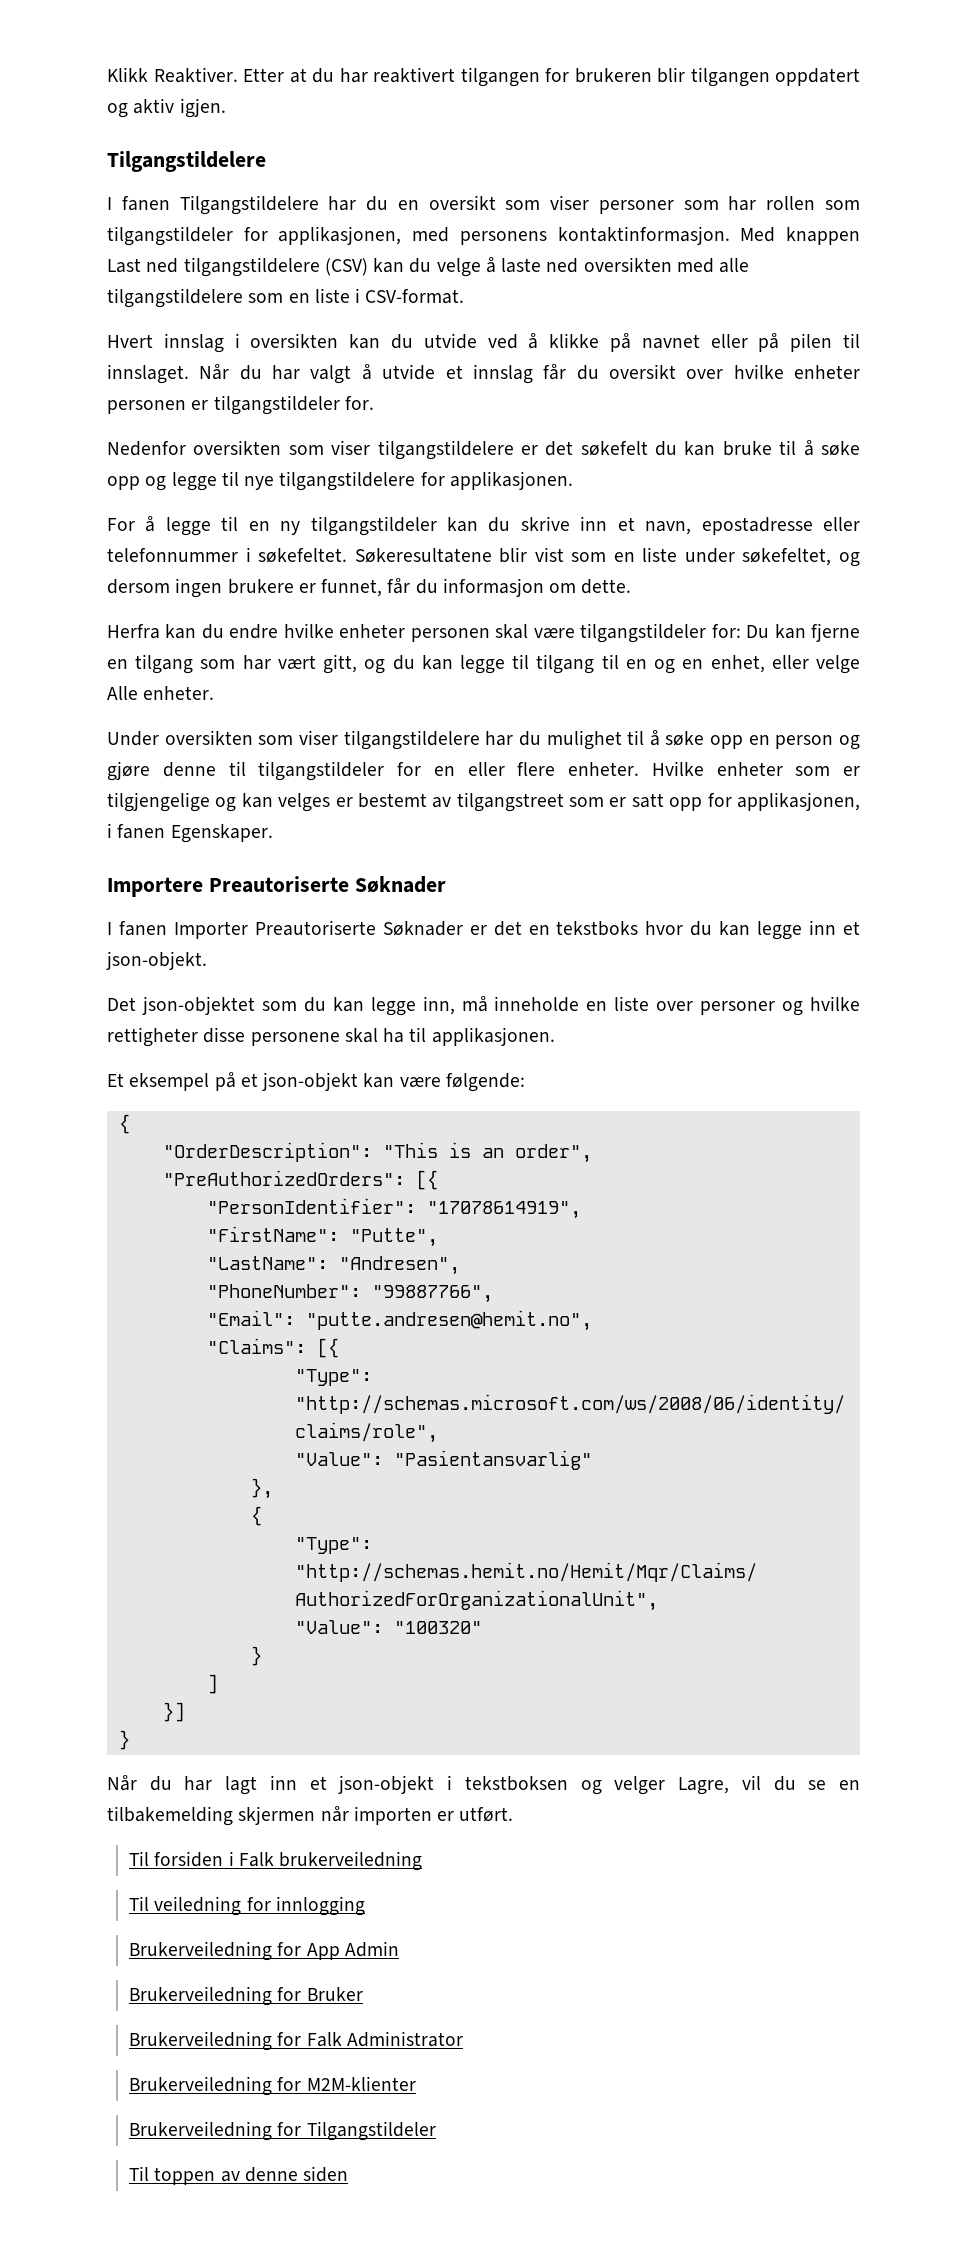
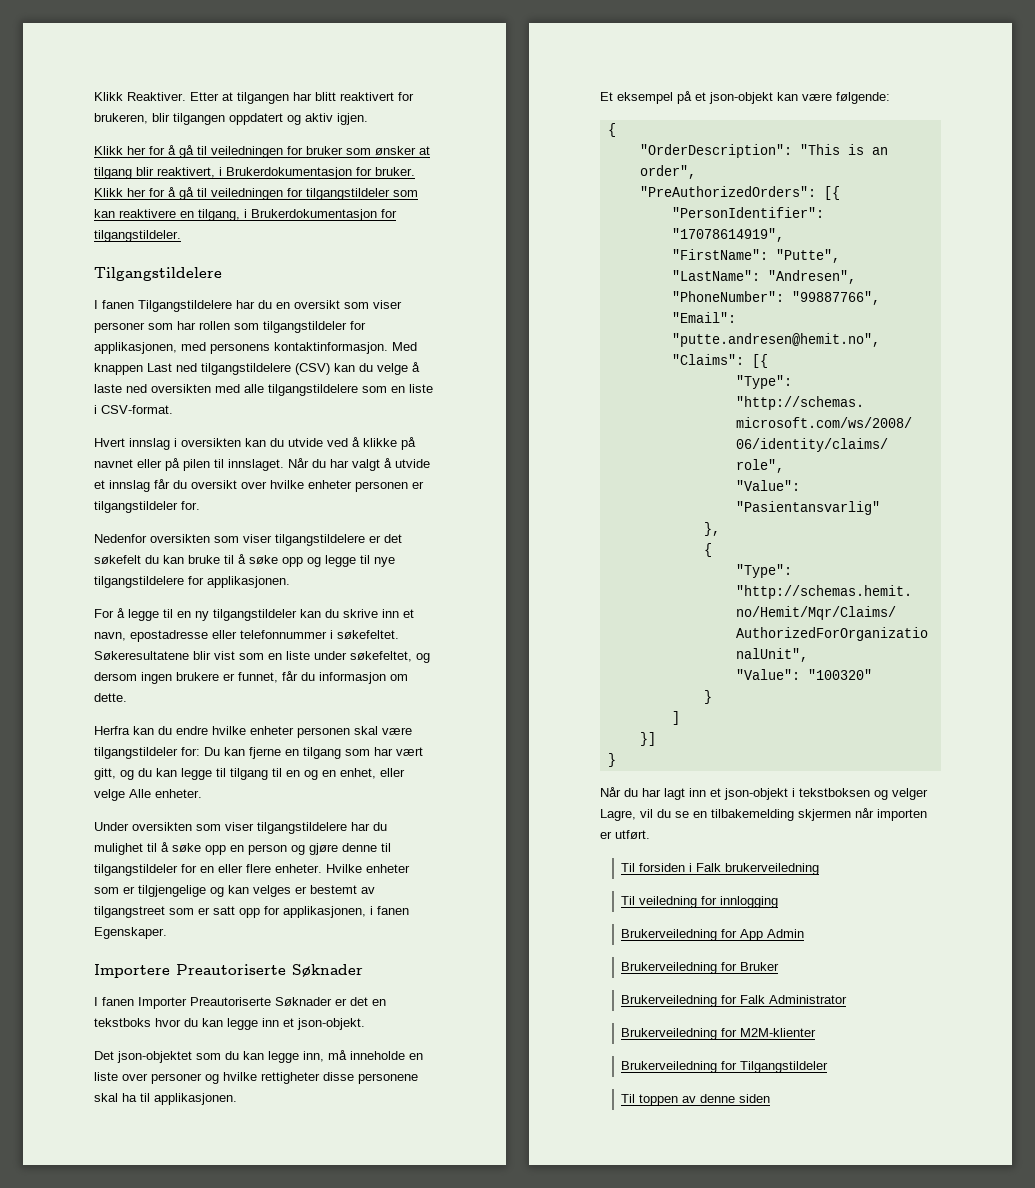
- Etter at du har reaktivert tilgangen for brukeren blir tilgangen oppdatert og aktiv igjen.
+ Etter at tilgangen har blitt reaktivert for brukeren, blir tilgangen oppdatert og aktiv igjen.
+ Klikk her for å gå til veiledningen for bruker som ønsker at tilgang blir reaktivert, i Brukerdokumentasjon for bruker. Klikk her for å gå til veiledningen for tilgangstildeler som kan reaktivere en tilgang, i Brukerdokumentasjon for tilgangstildeler.

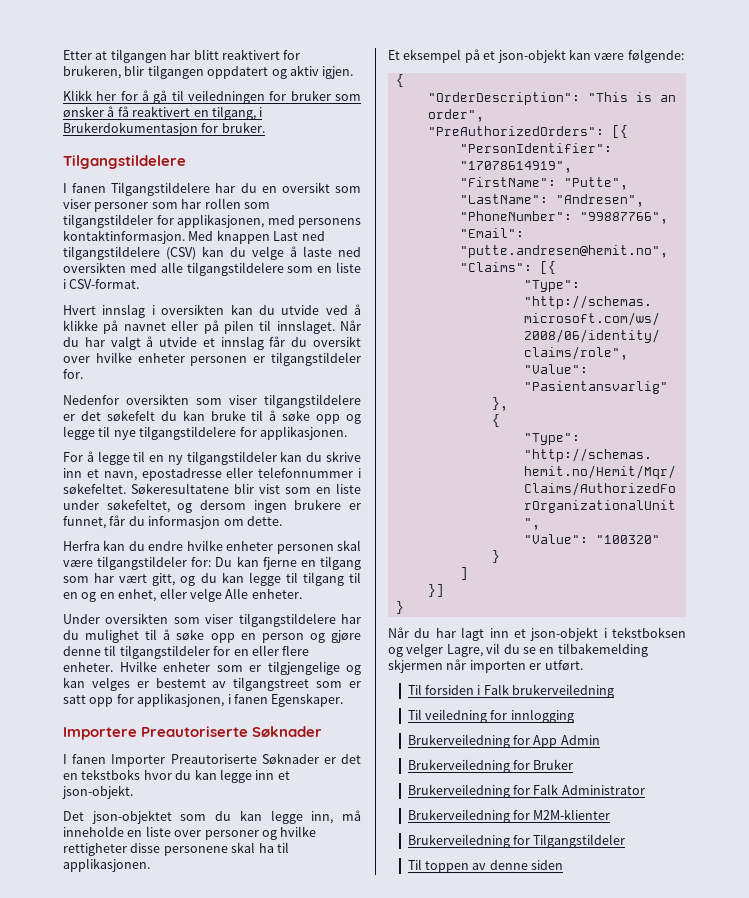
- Klikk Reaktiver.
- Klikk her for å gå til veiledningen for bruker som ønsker at tilgang blir reaktivert, i Brukerdokumentasjon for bruker. Klikk her for å gå til veiledningen for tilgangstildeler som kan reaktivere en tilgang, i Brukerdokumentasjon for tilgangstildeler.
+ Klikk her for å gå til veiledningen for bruker som ønsker å få reaktivert en tilgang, i Brukerdokumentasjon for bruker.

